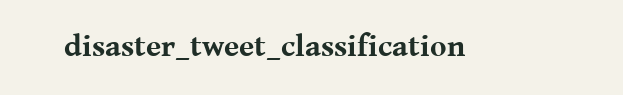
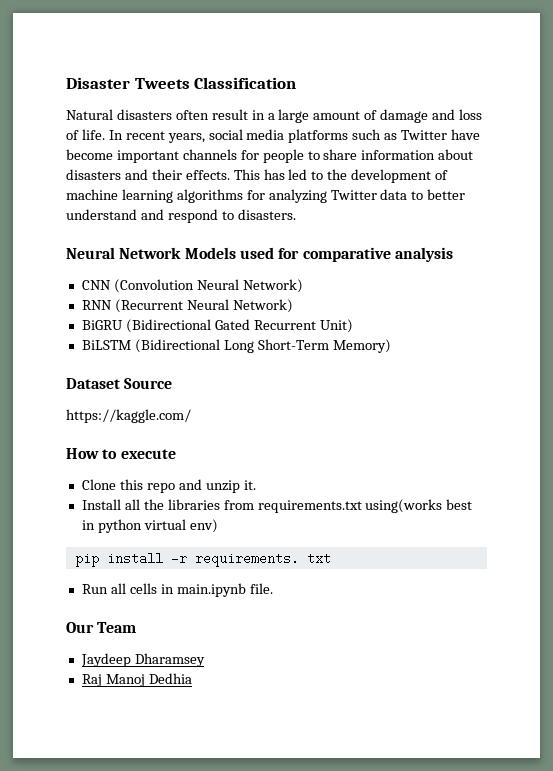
- disaster_tweet_classification
+ Disaster Tweets Classification
+ Natural disasters often result in a large amount of damage and loss of life. In recent years, social media platforms such as Twitter have become important channels for people to share information about disasters and their effects. This has led to the development of machine learning algorithms for analyzing Twitter data to better understand and respond to disasters.
+ Neural Network Models used for comparative analysis
+ CNN (Convolution Neural Network)
+ RNN (Recurrent Neural Network)
+ BiGRU (Bidirectional Gated Recurrent Unit)
+ BiLSTM (Bidirectional Long Short-Term Memory)
+ Dataset Source
+ https://kaggle.com/
+ How to execute
+ Clone this repo and unzip it.
+ Install all the libraries from requirements.txt using(works best in python virtual env)
+ pip install -r requirements. txt
+ Run all cells in main.ipynb file.
+ Our Team
+ Jaydeep Dharamsey
+ Raj Manoj Dedhia

